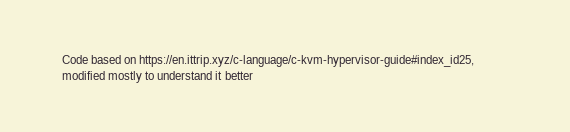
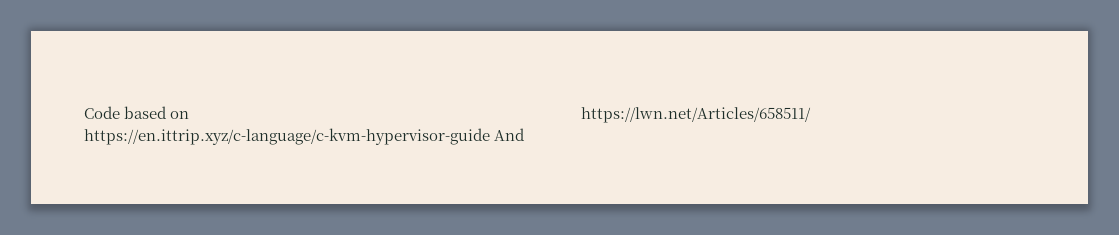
- Code based on https://en.ittrip.xyz/c-language/c-kvm-hypervisor-guide#index_id25, modified mostly to understand it better
+ Code based on https://en.ittrip.xyz/c-language/c-kvm-hypervisor-guide And https://lwn.net/Articles/658511/

